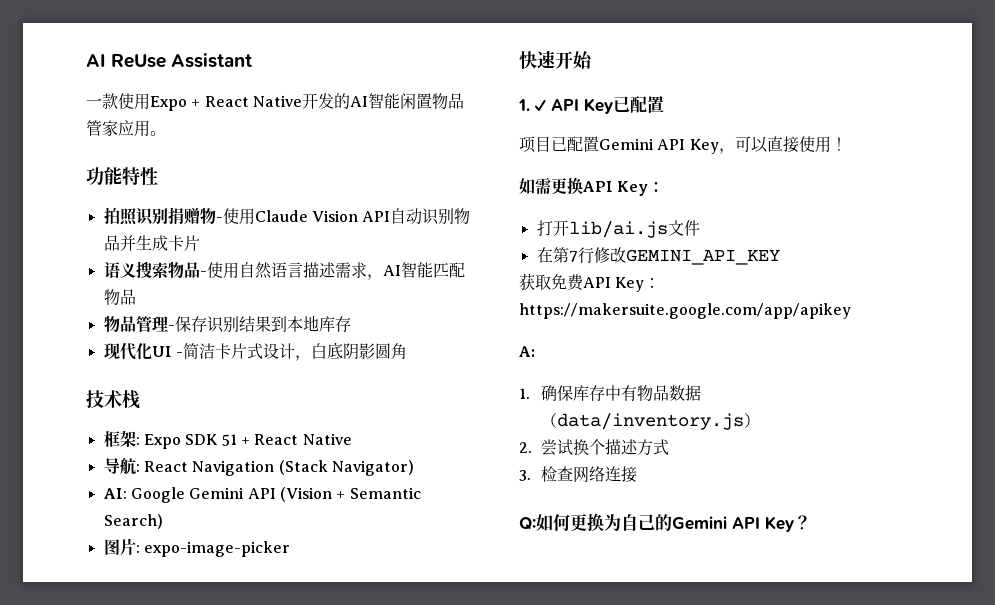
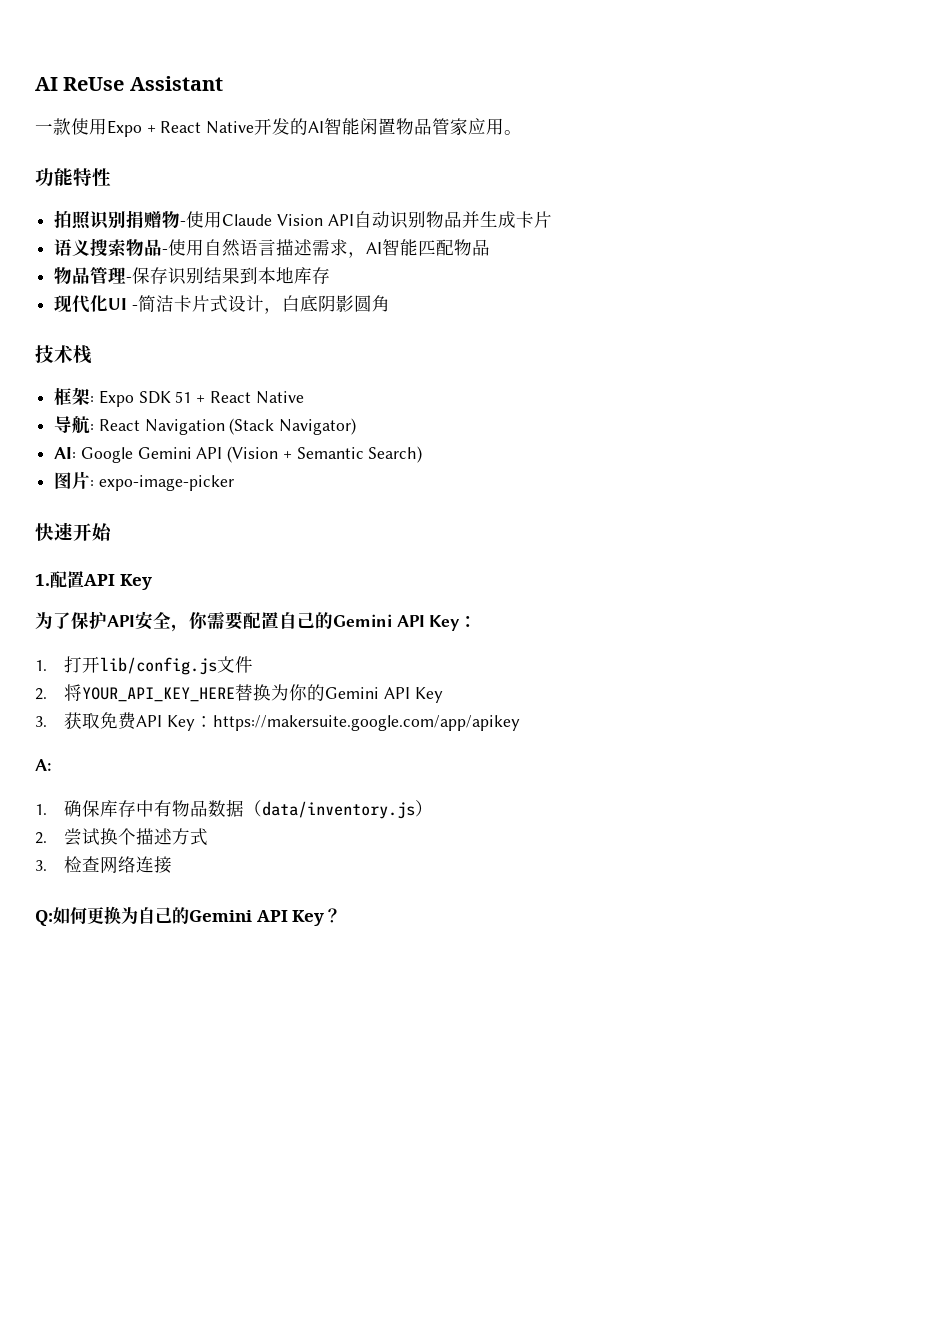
- 1. ✓ API Key已配置
- 项目已配置Gemini API Key，可以直接使用！
- 如需更换API Key：
- 打开lib/ai.js文件
- 在第7行修改GEMINI_API_KEY
- 获取免费API Key：https://makersuite.google.com/app/apikey
+ 1.配置API Key
+ 为了保护API安全，你需要配置自己的Gemini API Key：
+ 1.打开lib/config.js文件
+ 2.将YOUR_API_KEY_HERE替换为你的Gemini API Key
+ 3.获取免费API Key：https://makersuite.google.com/app/apikey

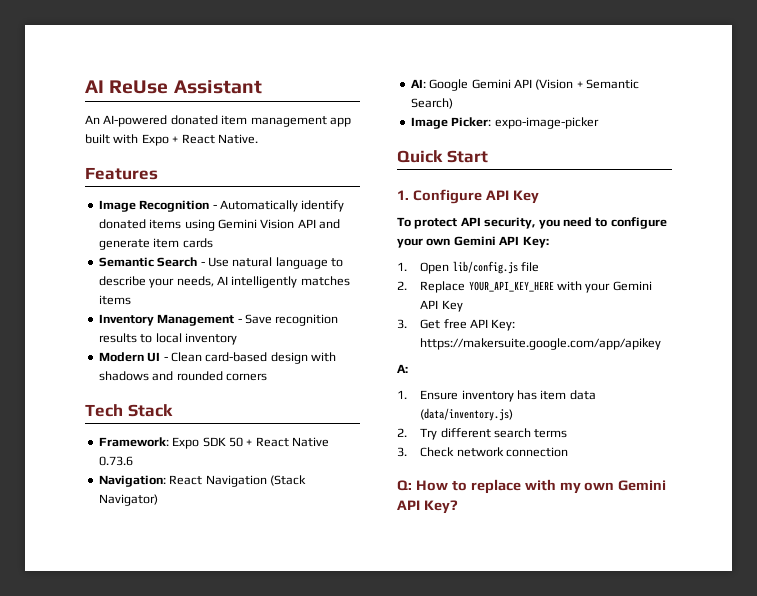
- 一款使用Expo + React Native开发的AI智能闲置物品管家应用。
- 功能特性
- 拍照识别捐赠物-使用Claude Vision API自动识别物品并生成卡片
- 语义搜索物品-使用自然语言描述需求，AI智能匹配物品
- 物品管理-保存识别结果到本地库存
- 现代化UI -简洁卡片式设计，白底阴影圆角
- 技术栈
- 框架: Expo SDK 51 + React Native
- 导航: React Navigation (Stack Navigator)
+ An AI-powered donated item management app built with Expo + React Native.
+ Features
+ Image Recognition - Automatically identify donated items using Gemini Vision API and generate item cards
+ Semantic Search - Use natural language to describe your needs, AI intelligently matches items
+ Inventory Management - Save recognition results to local inventory
+ Modern UI - Clean card-based design with shadows and rounded corners
+ Tech Stack
+ Framework: Expo SDK 50 + React Native 0.73.6
+ Navigation: React Navigation (Stack Navigator)
- 图片: expo-image-picker
+ Image Picker: expo-image-picker
- 快速开始
- 1.配置API Key
- 为了保护API安全，你需要配置自己的Gemini API Key：
- 1.打开lib/config.js文件
- 2.将YOUR_API_KEY_HERE替换为你的Gemini API Key
+ Quick Start
+ 1. Configure API Key
+ To protect API security, you need to configure your own Gemini API Key:
+ 1. Open lib/config.js file
+ 2. Replace YOUR_API_KEY_HERE with your Gemini API Key
- 3.获取免费API Key：https://makersuite.google.com/app/apikey
+ 3. Get free API Key: https://makersuite.google.com/app/apikey
- 1.确保库存中有物品数据（data/inventory.js）
- 2.尝试换个描述方式
- 3.检查网络连接
- Q:如何更换为自己的Gemini API Key？
+ 1. Ensure inventory has item data (data/inventory.js)
+ 2. Try different search terms
+ 3. Check network connection
+ Q: How to replace with my own Gemini API Key?

